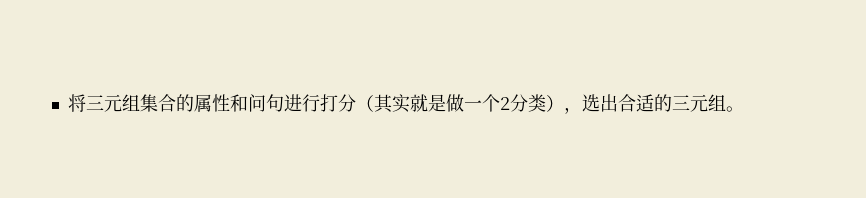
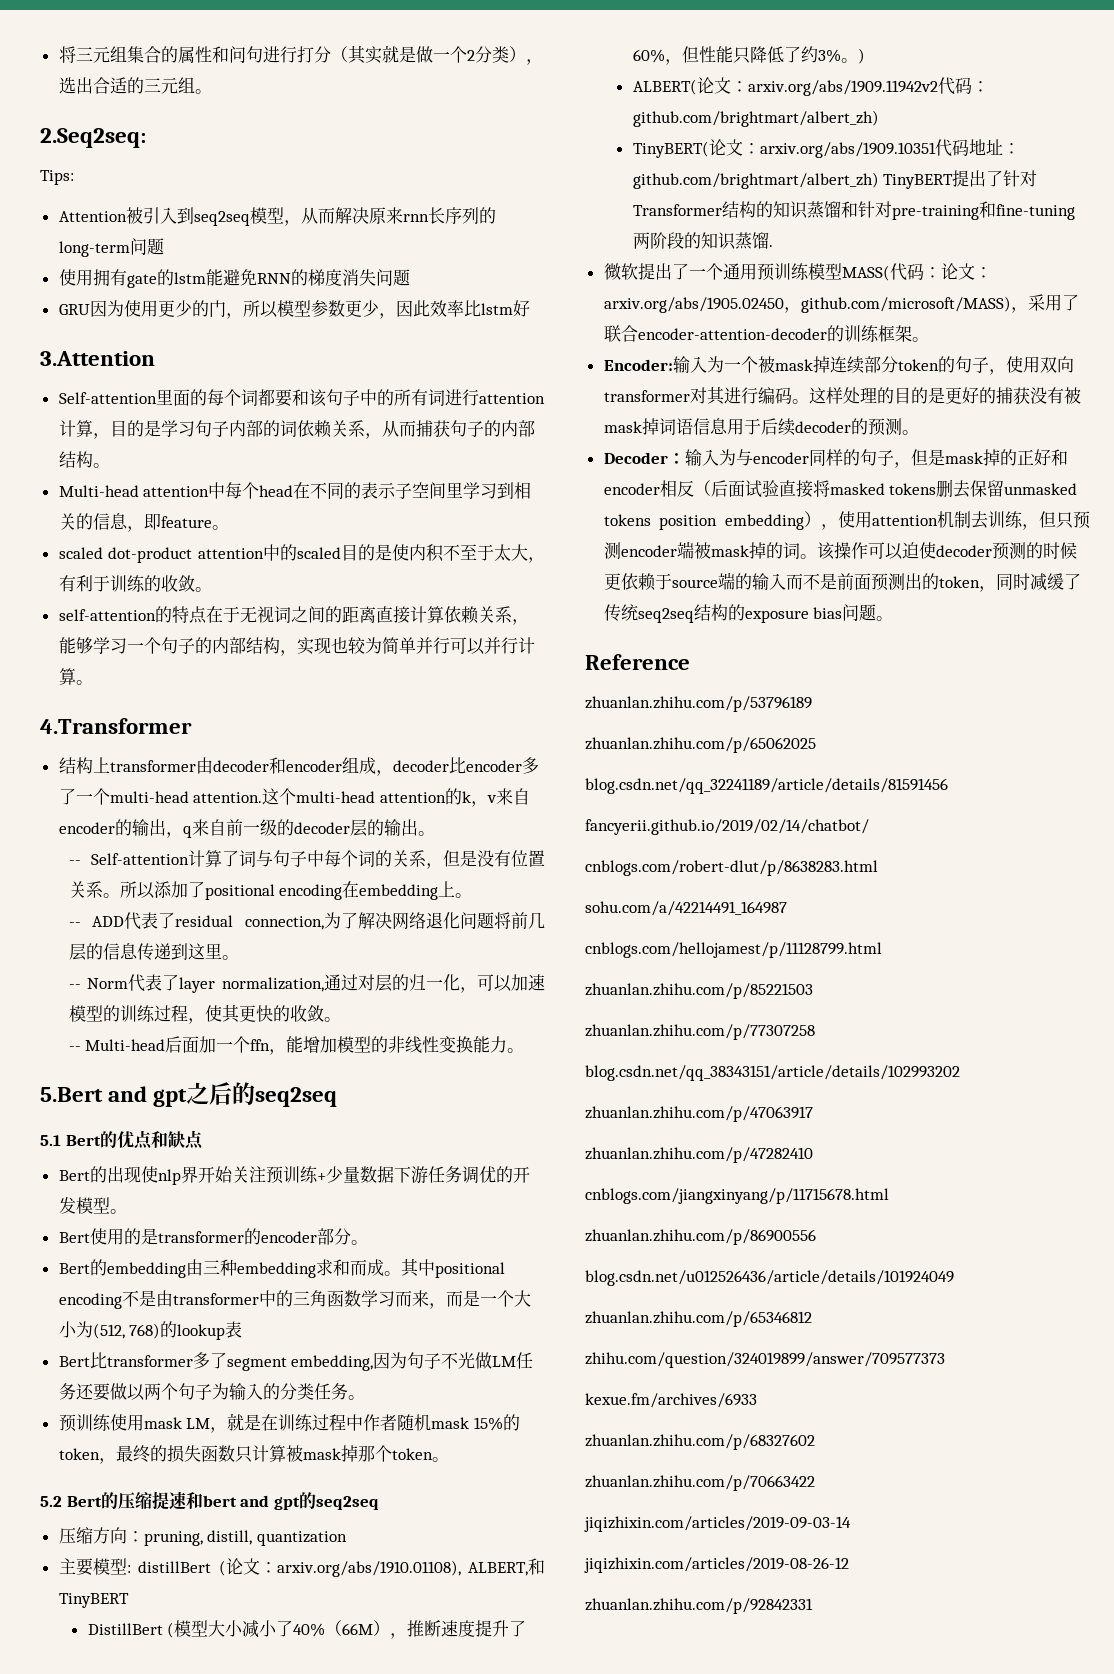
+ 2.Seq2seq:
+ Tips:
+ Attention被引入到seq2seq模型，从而解决原来rnn长序列的long-term问题
+ 使用拥有gate的lstm能避免RNN的梯度消失问题
+ GRU因为使用更少的门，所以模型参数更少，因此效率比lstm好
+ 3.Attention
+ Self-attention里面的每个词都要和该句子中的所有词进行attention计算，目的是学习句子内部的词依赖关系，从而捕获句子的内部结构。
+ Multi-head attention中每个head在不同的表示子空间里学习到相关的信息，即feature。
+ scaled dot-product attention中的scaled目的是使内积不至于太大，有利于训练的收敛。
+ self-attention的特点在于无视词之间的距离直接计算依赖关系，能够学习一个句子的内部结构，实现也较为简单并行可以并行计算。
+ 4.Transformer
+ 结构上transformer由decoder和encoder组成，decoder比encoder多了一个multi-head attention.这个multi-head attention的k，v来自encoder的输出，q来自前一级的decoder层的输出。
+ -- Self-attention计算了词与句子中每个词的关系，但是没有位置关系。所以添加了positional encoding在embedding上。
+ -- ADD代表了residual connection,为了解决网络退化问题将前几层的信息传递到这里。
+ -- Norm代表了layer normalization,通过对层的归一化，可以加速模型的训练过程，使其更快的收敛。
+ -- Multi-head后面加一个ffn，能增加模型的非线性变换能力。
+ 5.Bert and gpt之后的seq2seq
+ 5.1 Bert的优点和缺点
+ Bert的出现使nlp界开始关注预训练+少量数据下游任务调优的开发模型。
+ Bert使用的是transformer的encoder部分。
+ Bert的embedding由三种embedding求和而成。其中positional encoding不是由transformer中的三角函数学习而来，而是一个大小为(512, 768)的lookup表
+ Bert比transformer多了segment embedding,因为句子不光做LM任务还要做以两个句子为输入的分类任务。
+ 预训练使用mask LM，就是在训练过程中作者随机mask 15%的token，最终的损失函数只计算被mask掉那个token。
+ 5.2 Bert的压缩提速和bert and gpt的seq2seq
+ 压缩方向：pruning, distill, quantization
+ 主要模型: distillBert (论文：arxiv.org/abs/1910.01108), ALBERT,和TinyBERT
+ DistillBert (模型大小减小了40%（66M），推断速度提升了60%，但性能只降低了约3%。)
+ ALBERT(论文：arxiv.org/abs/1909.11942v2代码：github.com/brightmart/albert_zh)
+ TinyBERT(论文：arxiv.org/abs/1909.10351代码地址：github.com/brightmart/albert_zh) TinyBERT提出了针对Transformer结构的知识蒸馏和针对pre-training和fine-tuning两阶段的知识蒸馏.
+ 微软提出了一个通用预训练模型MASS(代码：论文：arxiv.org/abs/1905.02450，github.com/microsoft/MASS)，采用了联合encoder-attention-decoder的训练框架。
+ Encoder:输入为一个被mask掉连续部分token的句子，使用双向transformer对其进行编码。这样处理的目的是更好的捕获没有被mask掉词语信息用于后续decoder的预测。
+ Decoder：输入为与encoder同样的句子，但是mask掉的正好和encoder相反（后面试验直接将masked tokens删去保留unmasked tokens position embedding），使用attention机制去训练，但只预测encoder端被mask掉的词。该操作可以迫使decoder预测的时候更依赖于source端的输入而不是前面预测出的token，同时减缓了传统seq2seq结构的exposure bias问题。
+ Reference
+ zhuanlan.zhihu.com/p/53796189
+ zhuanlan.zhihu.com/p/65062025
+ blog.csdn.net/qq_32241189/article/details/81591456
+ fancyerii.github.io/2019/02/14/chatbot/
+ cnblogs.com/robert-dlut/p/8638283.html
+ sohu.com/a/42214491_164987
+ cnblogs.com/hellojamest/p/11128799.html
+ zhuanlan.zhihu.com/p/85221503
+ zhuanlan.zhihu.com/p/77307258
+ blog.csdn.net/qq_38343151/article/details/102993202
+ zhuanlan.zhihu.com/p/47063917
+ zhuanlan.zhihu.com/p/47282410
+ cnblogs.com/jiangxinyang/p/11715678.html
+ zhuanlan.zhihu.com/p/86900556
+ blog.csdn.net/u012526436/article/details/101924049
+ zhuanlan.zhihu.com/p/65346812
+ zhihu.com/question/324019899/answer/709577373
+ kexue.fm/archives/6933
+ zhuanlan.zhihu.com/p/68327602
+ zhuanlan.zhihu.com/p/70663422
+ jiqizhixin.com/articles/2019-09-03-14
+ jiqizhixin.com/articles/2019-08-26-12
+ zhuanlan.zhihu.com/p/92842331

